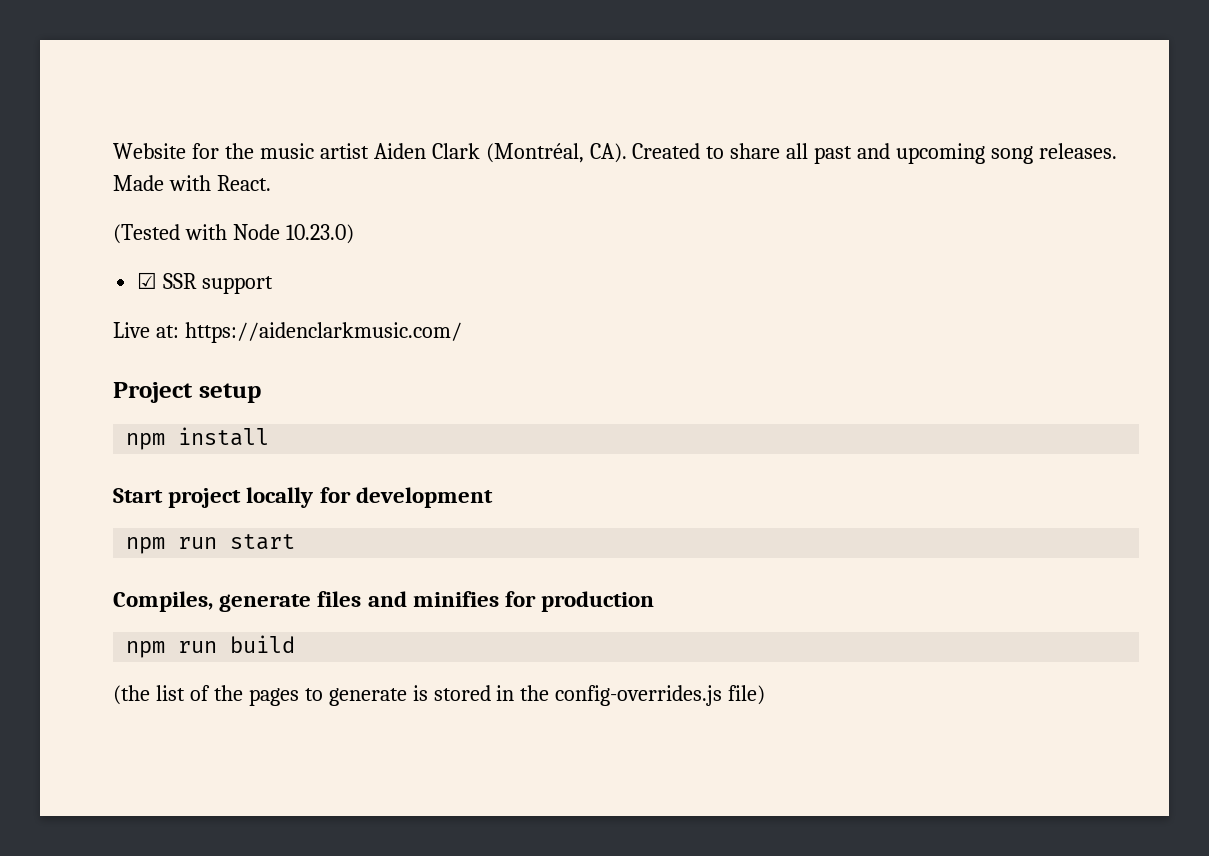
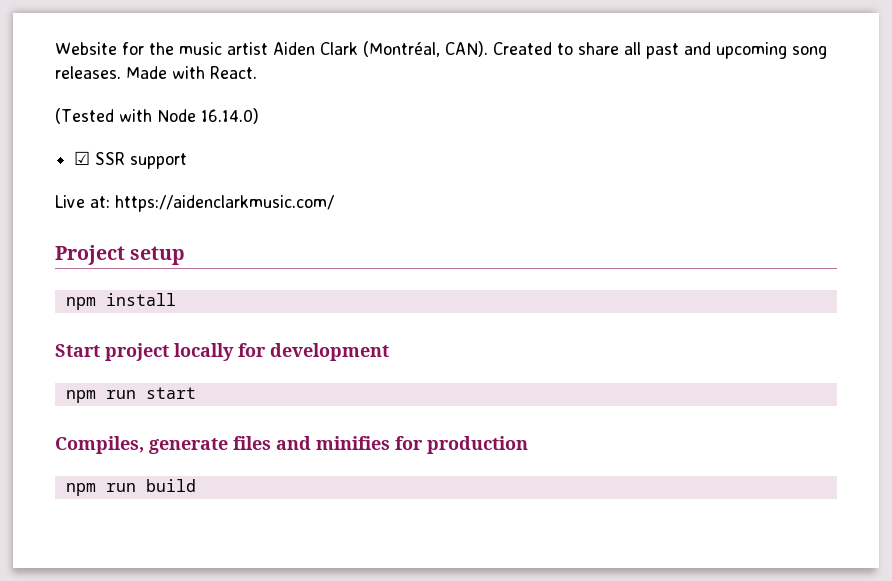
- Website for the music artist Aiden Clark (Montréal, CA). Created to share all past and upcoming song releases.
+ Website for the music artist Aiden Clark (Montréal, CAN). Created to share all past and upcoming song releases.
- (Tested with Node 10.23.0)
+ (Tested with Node 16.14.0)
- (the list of the pages to generate is stored in the config-overrides.js file)

